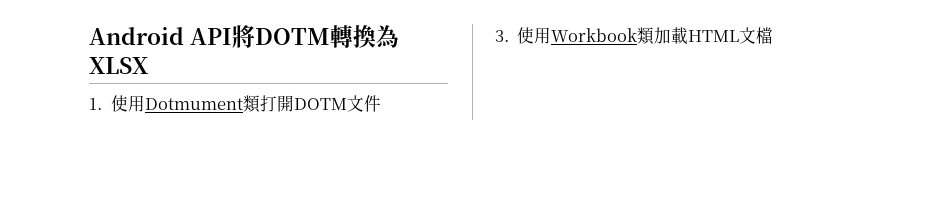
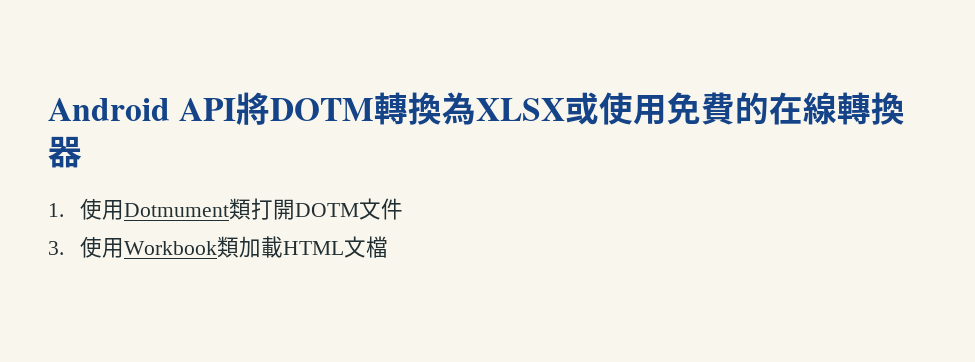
- Android API將DOTM轉換為XLSX
+ Android API將DOTM轉換為XLSX或使用免費的在線轉換器

